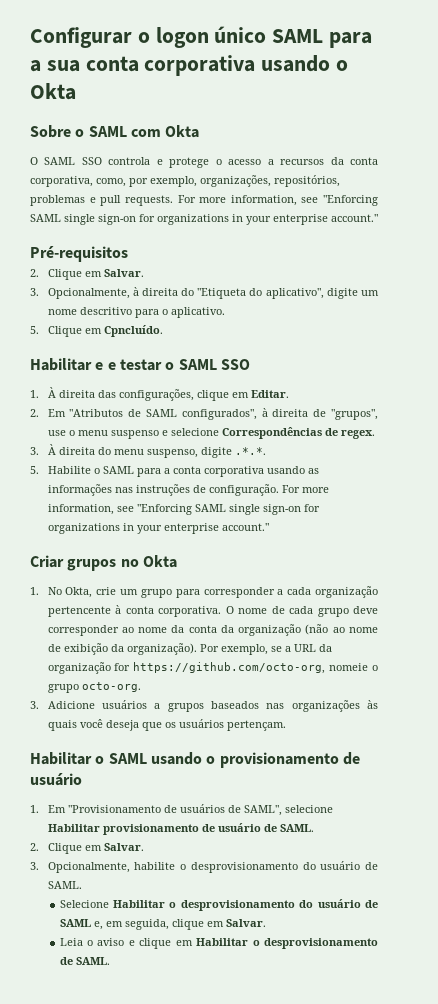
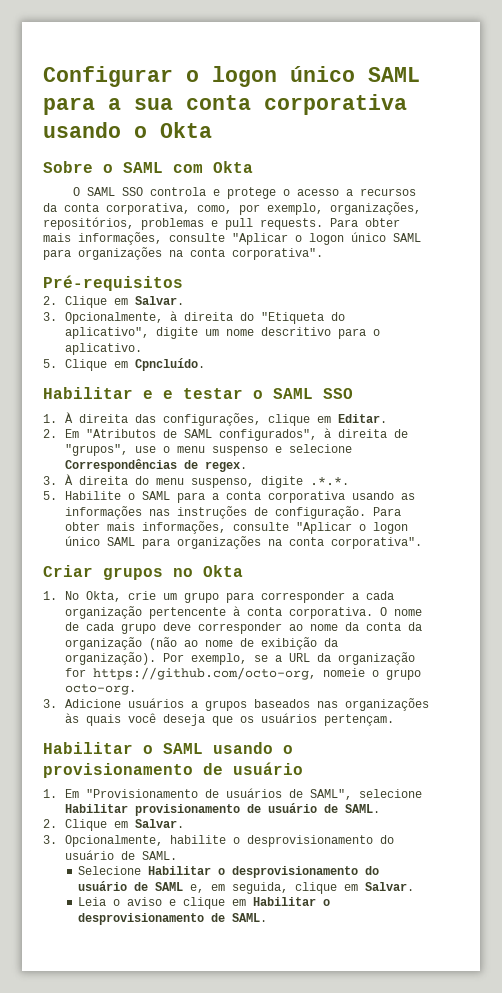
- O SAML SSO controla e protege o acesso a recursos da conta corporativa, como, por exemplo, organizações, repositórios, problemas e pull requests. For more information, see "Enforcing SAML single sign-on for organizations in your enterprise account."
+ O SAML SSO controla e protege o acesso a recursos da conta corporativa, como, por exemplo, organizações, repositórios, problemas e pull requests. Para obter mais informações, consulte "Aplicar o logon único SAML para organizações na conta corporativa".
- 5. Habilite o SAML para a conta corporativa usando as informações nas instruções de configuração. For more information, see "Enforcing SAML single sign-on for organizations in your enterprise account."
+ 5. Habilite o SAML para a conta corporativa usando as informações nas instruções de configuração. Para obter mais informações, consulte "Aplicar o logon único SAML para organizações na conta corporativa".

